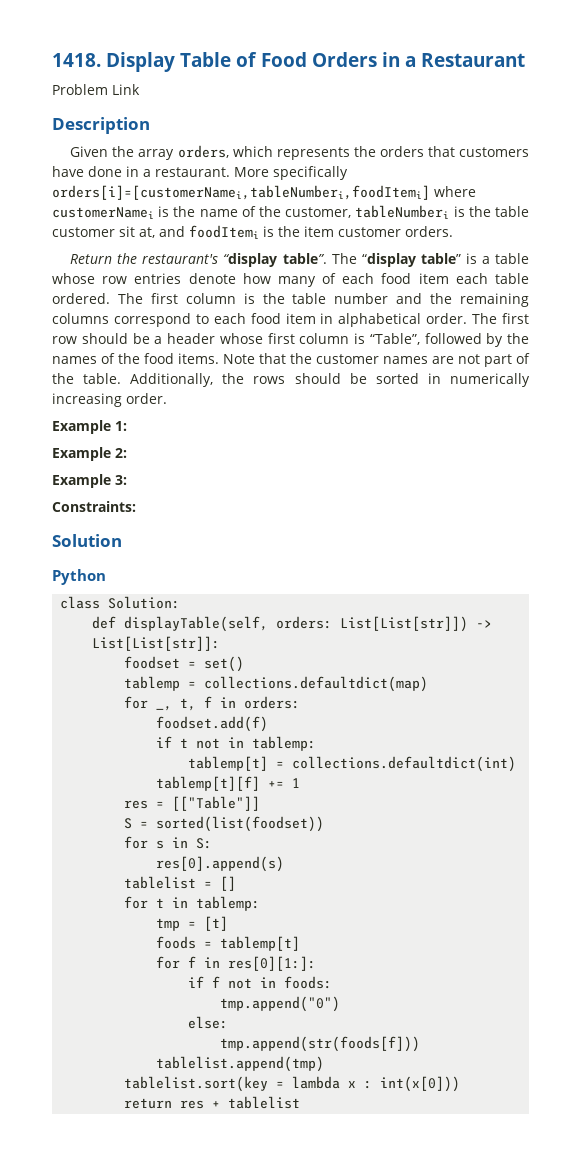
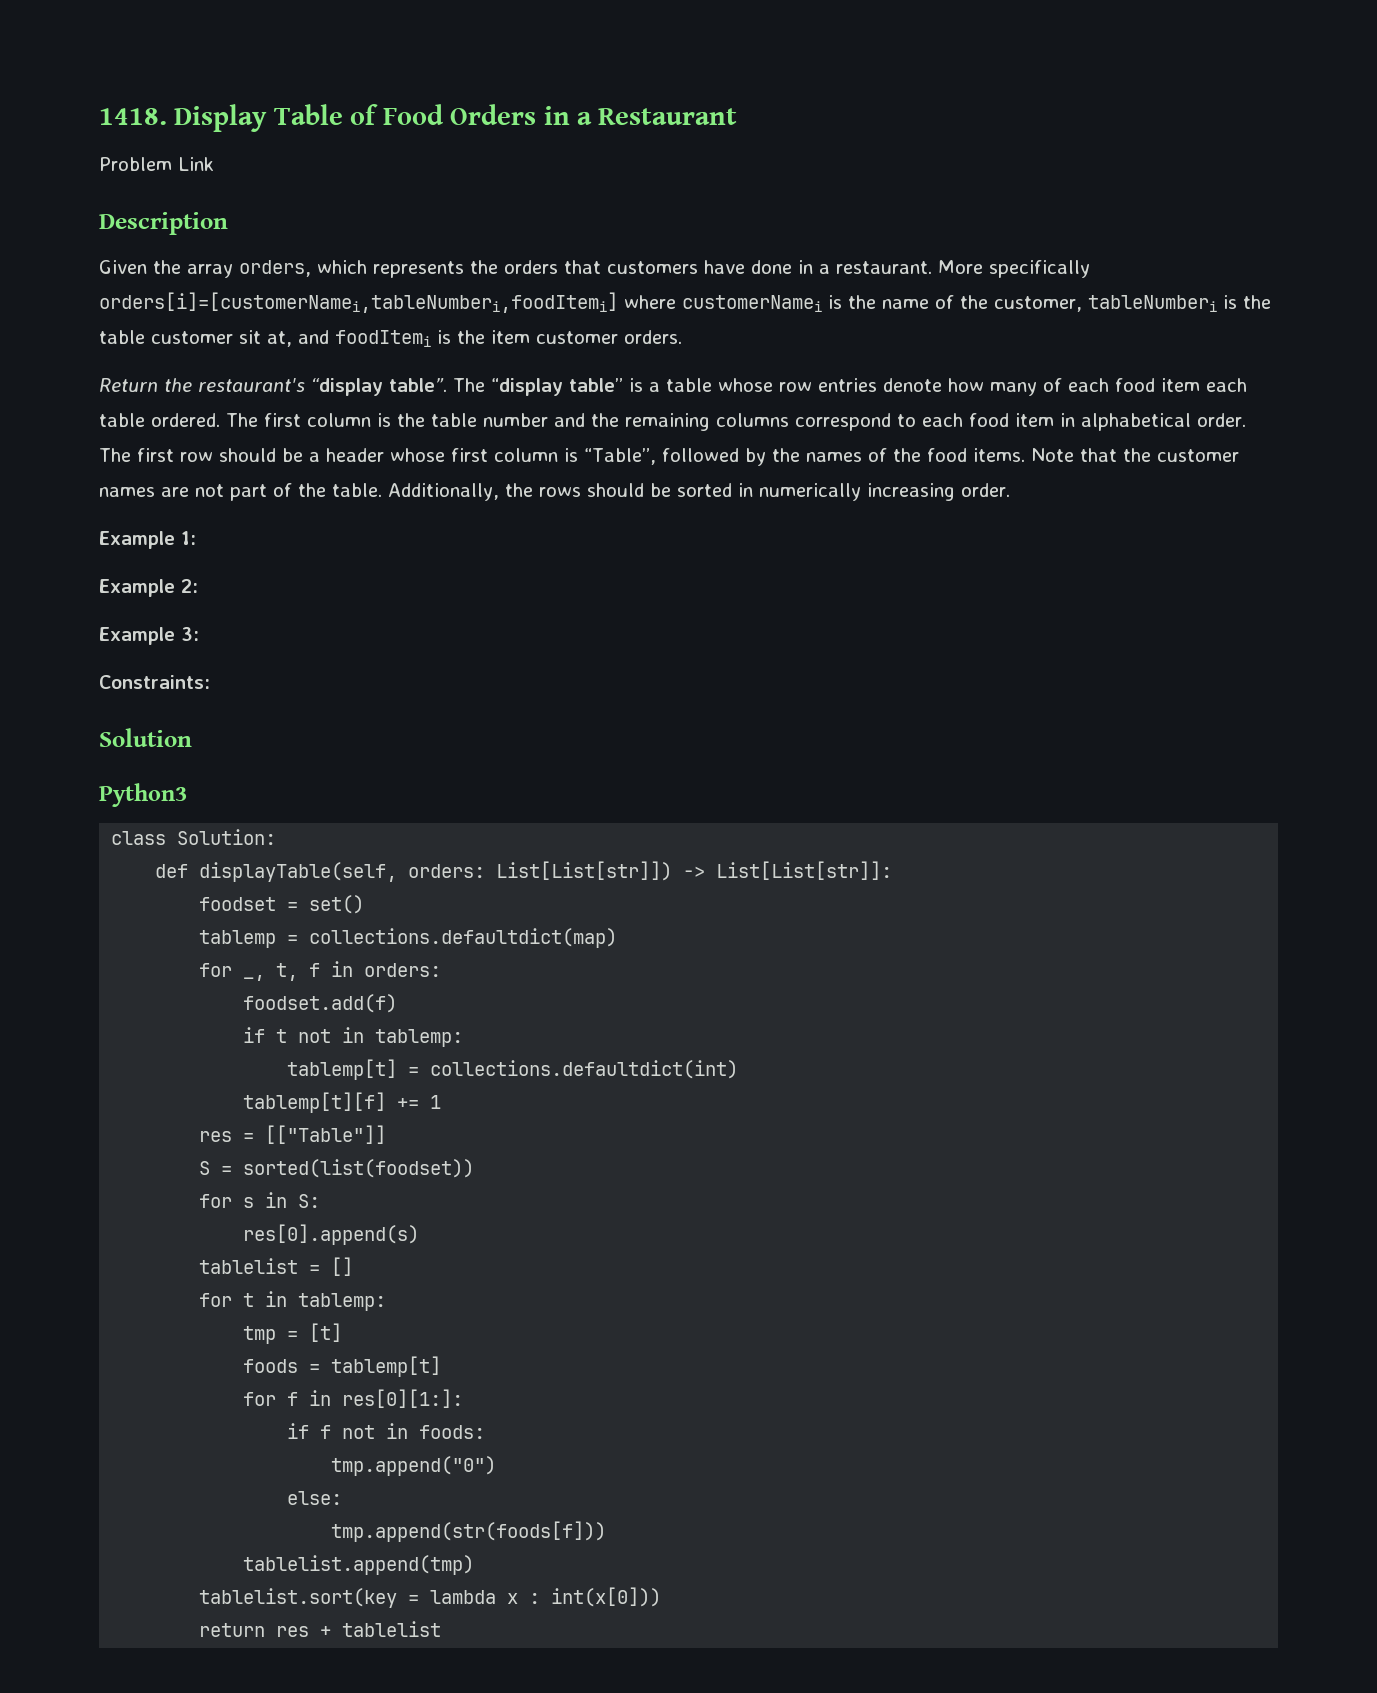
- Python
+ Python3

